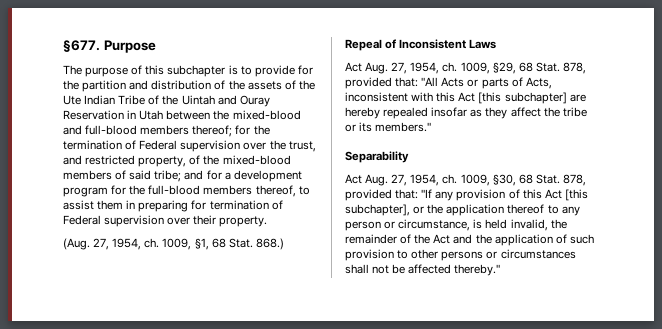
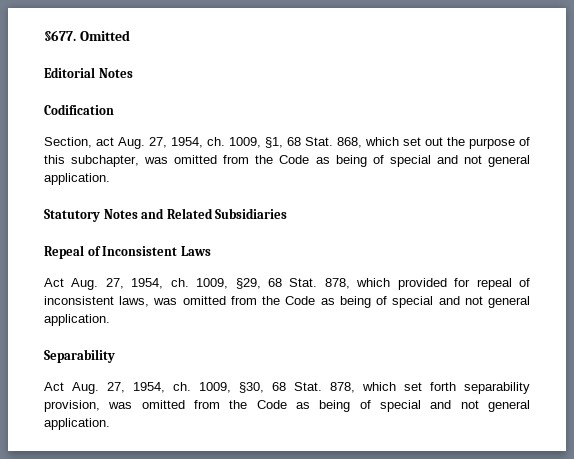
- Purpose
- The purpose of this subchapter is to provide for the partition and distribution of the assets of the Ute Indian Tribe of the Uintah and Ouray Reservation in Utah between the mixed-blood and full-blood members thereof; for the termination of Federal supervision over the trust, and restricted property, of the mixed-blood members of said tribe; and for a development program for the full-blood members thereof, to assist them in preparing for termination of Federal supervision over their property.
- (Aug. 27, 1954, ch. 1009, §1, 68 Stat.
+ Omitted
+ Editorial Notes
+ Codification
+ Section, act Aug. 27, 1954, ch. 1009, §1, 68 Stat.
- 868.)
+ 868, which set out the purpose of this subchapter, was omitted from the Code as being of special and not general application.
+ Statutory Notes and Related Subsidiaries
- 878, provided that: "All Acts or parts of Acts, inconsistent with this Act [this subchapter] are hereby repealed insofar as they affect the tribe or its members."
+ 878, which provided for repeal of inconsistent laws, was omitted from the Code as being of special and not general application.
- 878, provided that: "If any provision of this Act [this subchapter], or the application thereof to any person or circumstance, is held invalid, the remainder of the Act and the application of such provision to other persons or circumstances shall not be affected thereby."
+ 878, which set forth separability provision, was omitted from the Code as being of special and not general application.

